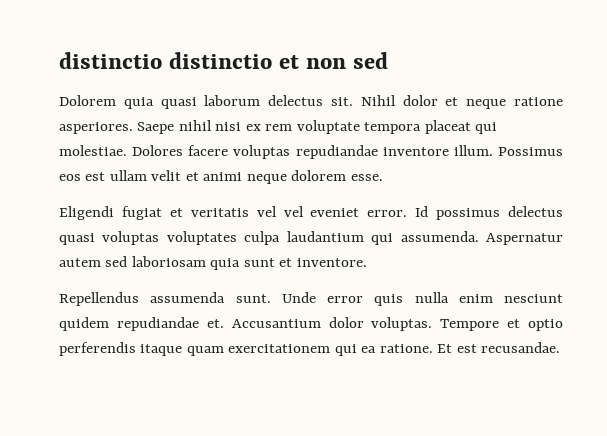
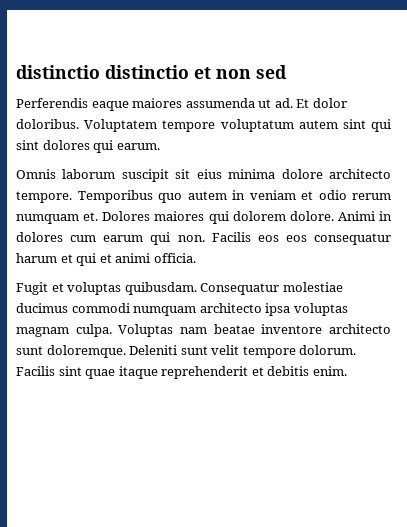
- Dolorem quia quasi laborum delectus sit. Nihil dolor et neque ratione asperiores. Saepe nihil nisi ex rem voluptate tempora placeat qui molestiae. Dolores facere voluptas repudiandae inventore illum. Possimus eos est ullam velit et animi neque dolorem esse.
- Eligendi fugiat et veritatis vel vel eveniet error. Id possimus delectus quasi voluptas voluptates culpa laudantium qui assumenda. Aspernatur autem sed laboriosam quia sunt et inventore.
- Repellendus assumenda sunt. Unde error quis nulla enim nesciunt quidem repudiandae et. Accusantium dolor voluptas. Tempore et optio perferendis itaque quam exercitationem qui ea ratione. Et est recusandae.
+ Perferendis eaque maiores assumenda ut ad. Et dolor doloribus. Voluptatem tempore voluptatum autem sint qui sint dolores qui earum.
+ Omnis laborum suscipit sit eius minima dolore architecto tempore. Temporibus quo autem in veniam et odio rerum numquam et. Dolores maiores qui dolorem dolore. Animi in dolores cum earum qui non. Facilis eos eos consequatur harum et qui et animi officia.
+ Fugit et voluptas quibusdam. Consequatur molestiae ducimus commodi numquam architecto ipsa voluptas magnam culpa. Voluptas nam beatae inventore architecto sunt doloremque. Deleniti sunt velit tempore dolorum. Facilis sint quae itaque reprehenderit et debitis enim.

